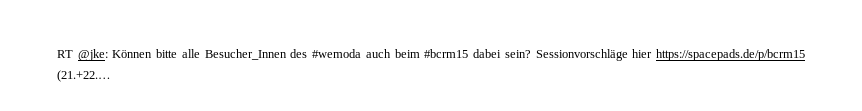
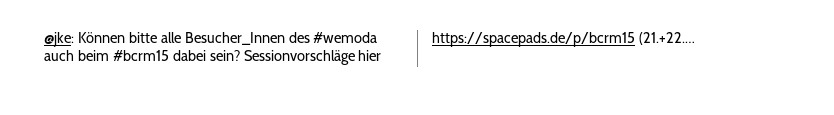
- RT @jke: Können bitte alle Besucher_Innen des #wemoda auch beim #bcrm15 dabei sein?
+ @jke: Können bitte alle Besucher_Innen des #wemoda auch beim #bcrm15 dabei sein?

